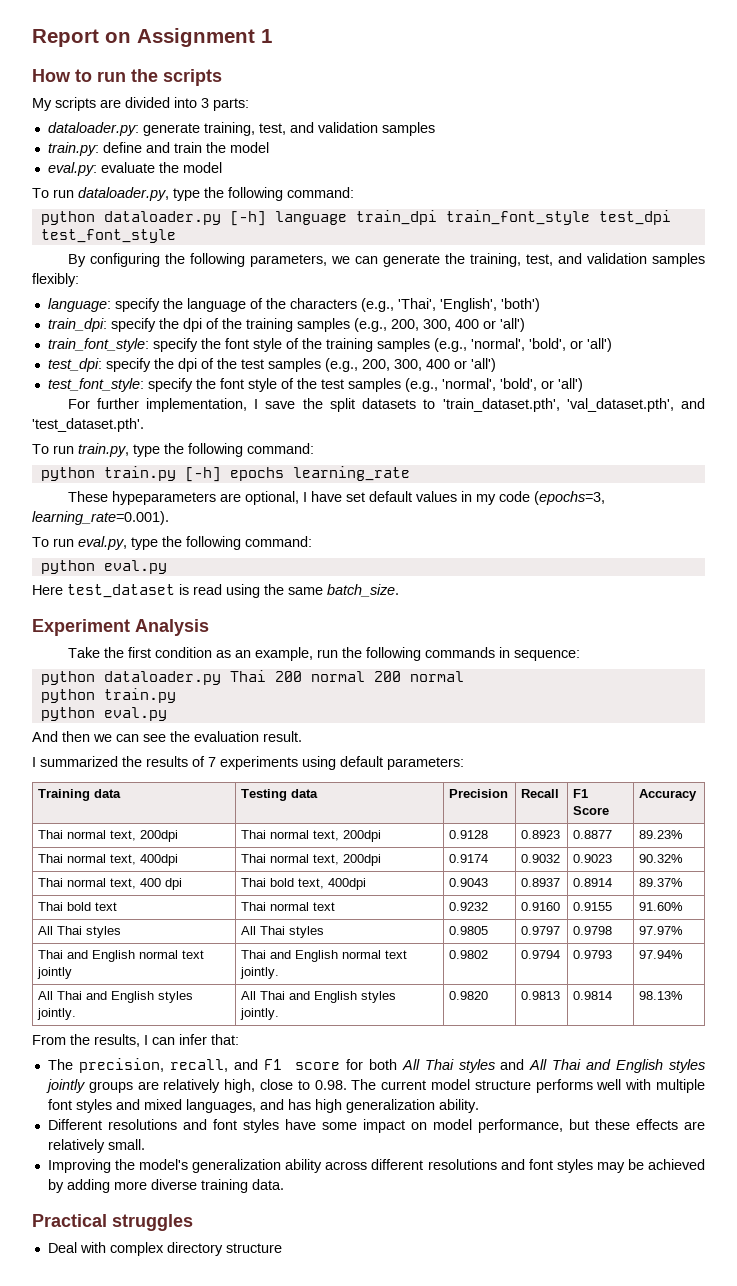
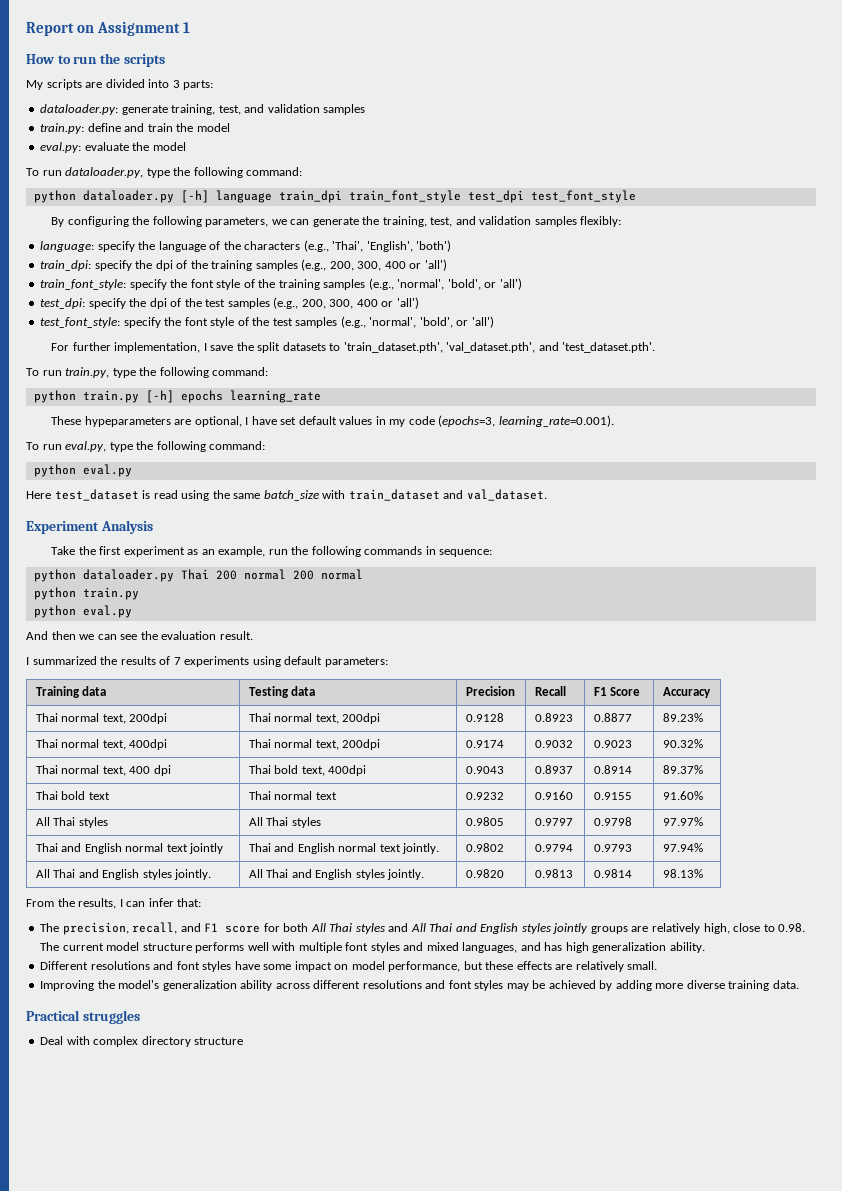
- Here test_dataset is read using the same batch_size.
+ Here test_dataset is read using the same batch_size with train_dataset and val_dataset.
- Take the first condition as an example, run the following commands in sequence:
+ Take the first experiment as an example, run the following commands in sequence:

